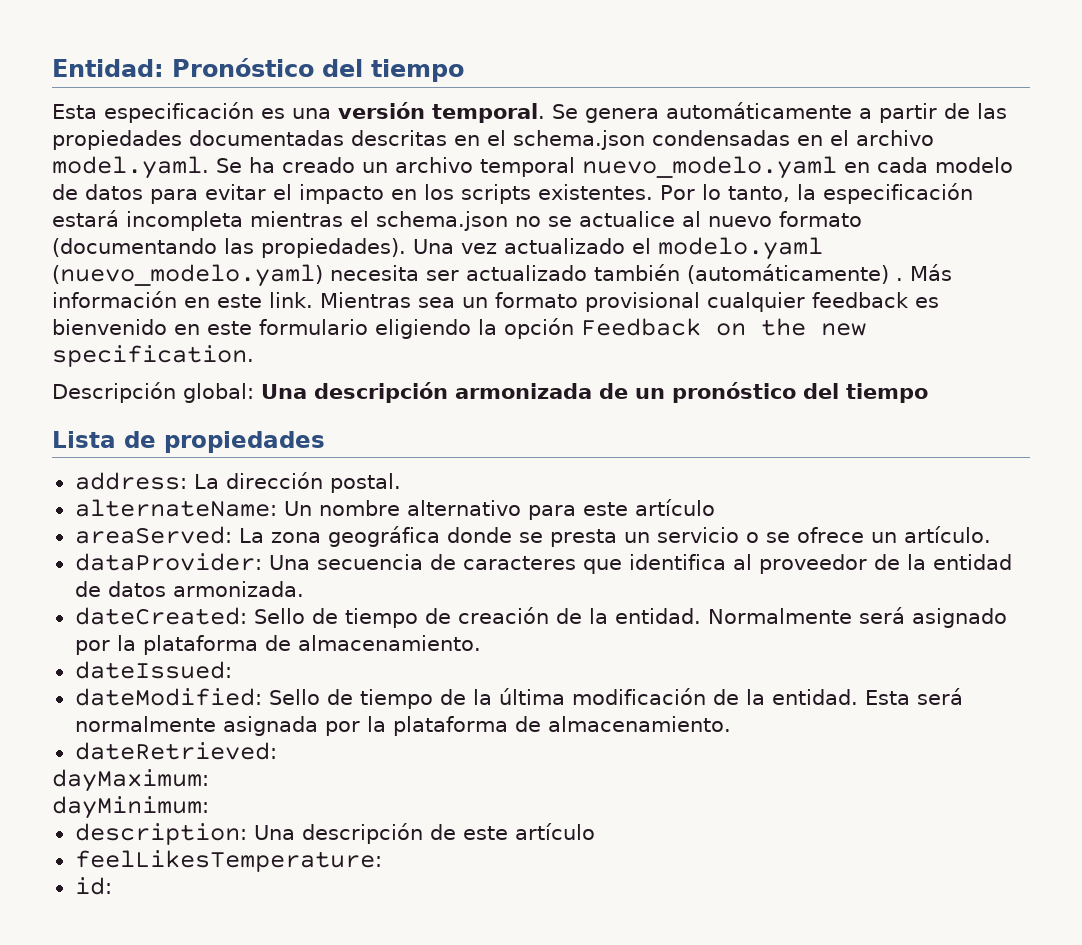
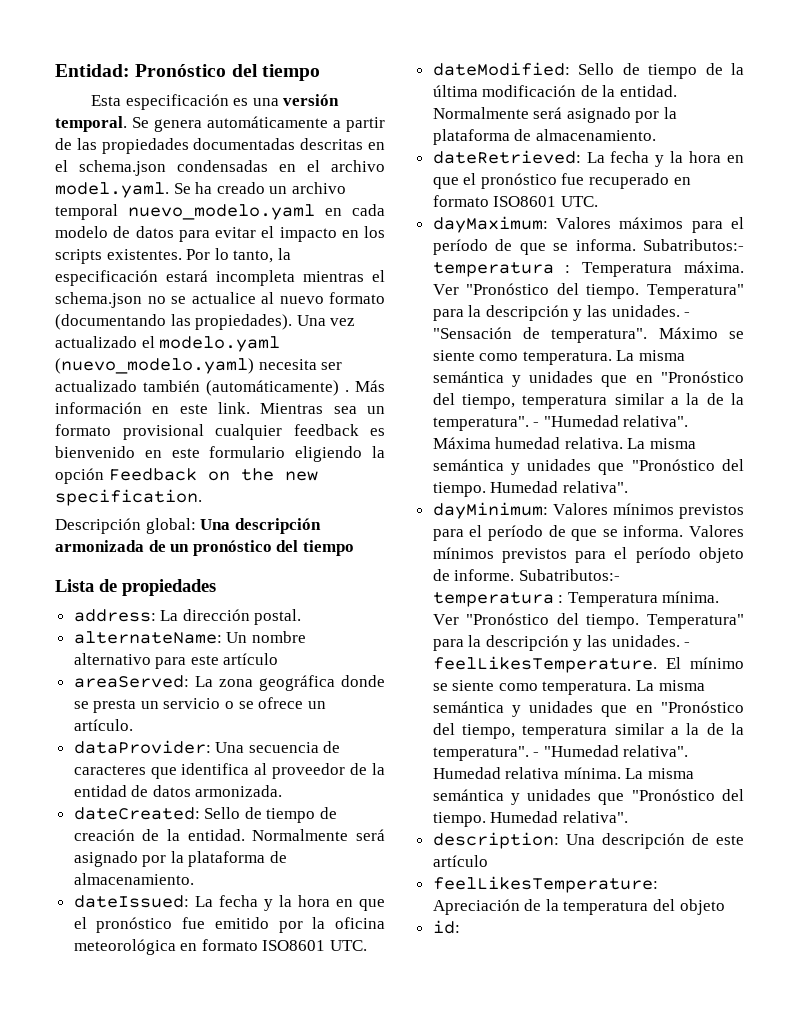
- dateIssued:
+ dateIssued: La fecha y la hora en que el pronóstico fue emitido por la oficina meteorológica en formato ISO8601 UTC.
- dateModified: Sello de tiempo de la última modificación de la entidad. Esta será normalmente asignada por la plataforma de almacenamiento.
+ dateModified: Sello de tiempo de la última modificación de la entidad. Normalmente será asignado por la plataforma de almacenamiento.
- dateRetrieved:
- dayMaximum:
- dayMinimum:
+ dateRetrieved: La fecha y la hora en que el pronóstico fue recuperado en formato ISO8601 UTC.
+ dayMaximum: Valores máximos para el período de que se informa. Subatributos:- temperatura : Temperatura máxima. Ver "Pronóstico del tiempo. Temperatura" para la descripción y las unidades. - "Sensación de temperatura". Máximo se siente como temperatura. La misma semántica y unidades que en "Pronóstico del tiempo, temperatura similar a la de la temperatura". - "Humedad relativa". Máxima humedad relativa. La misma semántica y unidades que "Pronóstico del tiempo. Humedad relativa".
+ dayMinimum: Valores mínimos previstos para el período de que se informa. Valores mínimos previstos para el período objeto de informe. Subatributos:- temperatura : Temperatura mínima. Ver "Pronóstico del tiempo. Temperatura" para la descripción y las unidades. - feelLikesTemperature. El mínimo se siente como temperatura. La misma semántica y unidades que en "Pronóstico del tiempo, temperatura similar a la de la temperatura". - "Humedad relativa". Humedad relativa mínima. La misma semántica y unidades que "Pronóstico del tiempo. Humedad relativa".
- feelLikesTemperature:
+ feelLikesTemperature: Apreciación de la temperatura del objeto

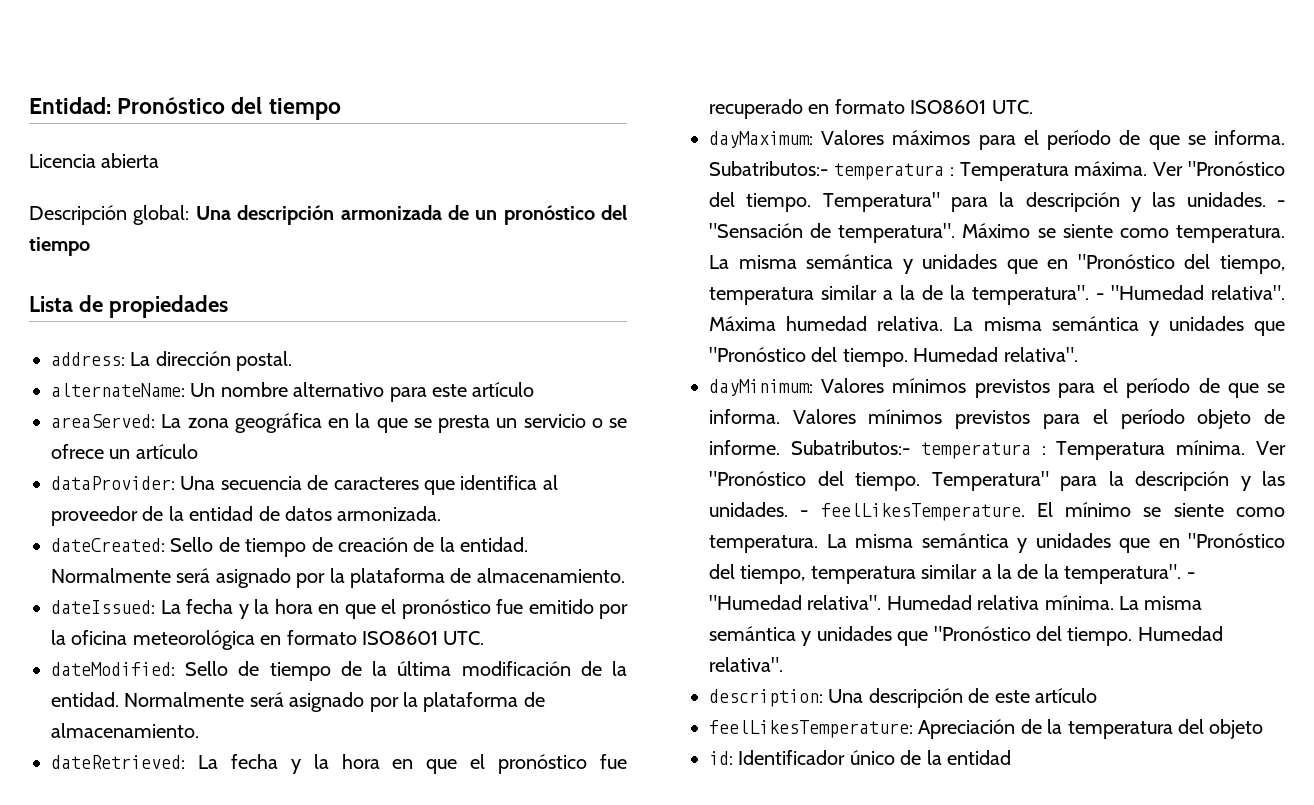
- Esta especificación es una versión temporal. Se genera automáticamente a partir de las propiedades documentadas descritas en el schema.json condensadas en el archivo model.yaml. Se ha creado un archivo temporal nuevo_modelo.yaml en cada modelo de datos para evitar el impacto en los scripts existentes. Por lo tanto, la especificación estará incompleta mientras el schema.json no se actualice al nuevo formato (documentando las propiedades). Una vez actualizado el modelo.yaml (nuevo_modelo.yaml) necesita ser actualizado también (automáticamente) . Más información en este link. Mientras sea un formato provisional cualquier feedback es bienvenido en este formulario eligiendo la opción Feedback on the new specification.
+ Licencia abierta
- areaServed: La zona geográfica donde se presta un servicio o se ofrece un artículo.
+ areaServed: La zona geográfica en la que se presta un servicio o se ofrece un artículo
- id:
+ id: Identificador único de la entidad

